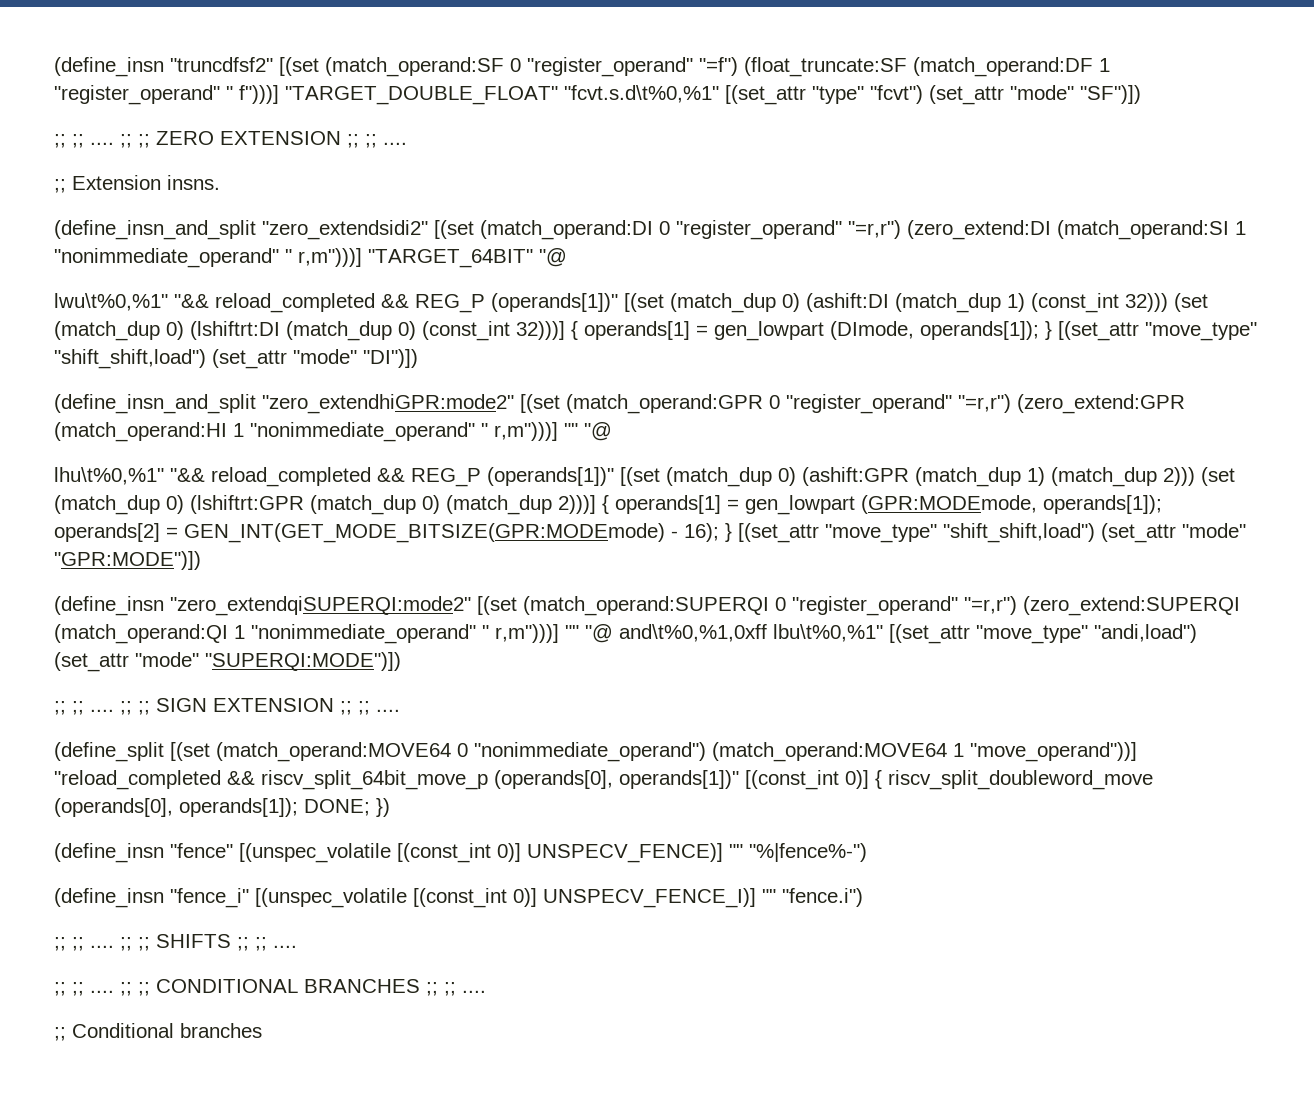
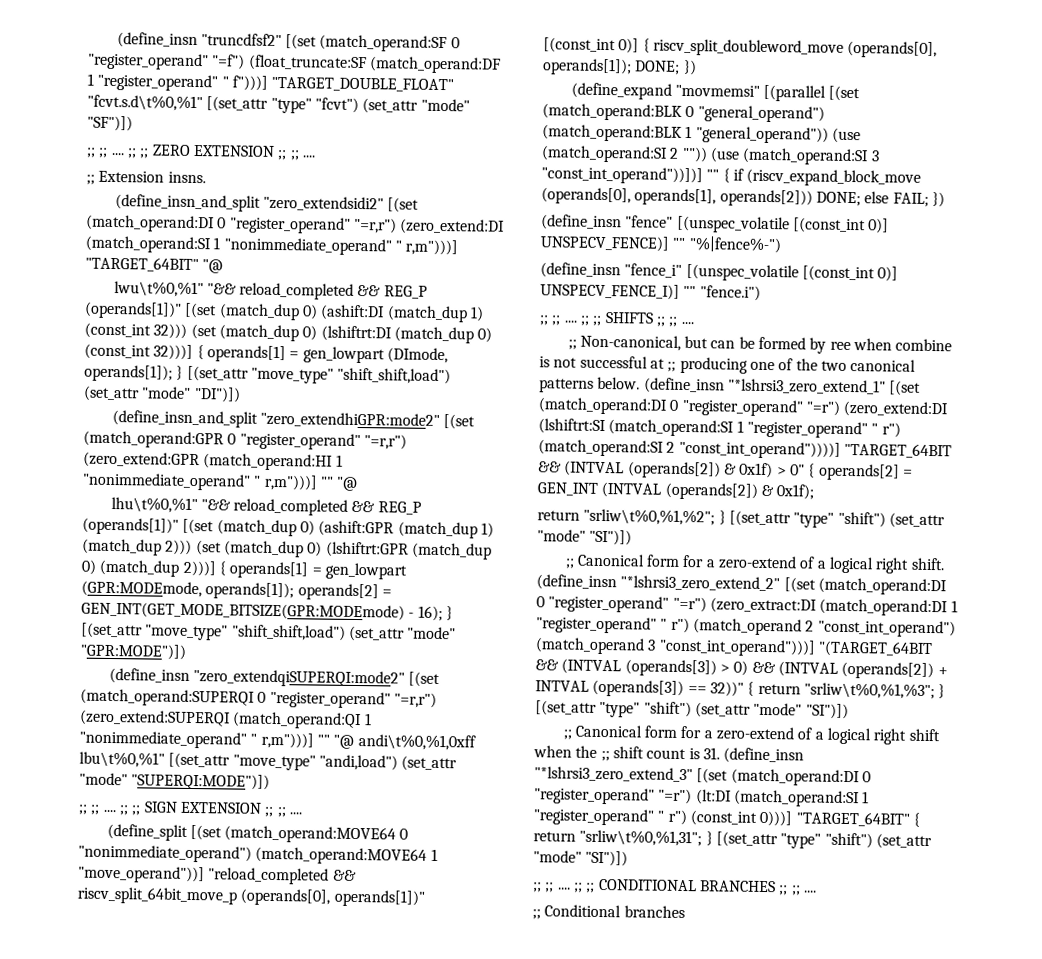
- (define_insn "zero_extendqiSUPERQI:mode2" [(set (match_operand:SUPERQI 0 "register_operand" "=r,r") (zero_extend:SUPERQI (match_operand:QI 1 "nonimmediate_operand" " r,m")))] "" "@ and\t%0,%1,0xff lbu\t%0,%1" [(set_attr "move_type" "andi,load") (set_attr "mode" "SUPERQI:MODE")])
+ (define_insn "zero_extendqiSUPERQI:mode2" [(set (match_operand:SUPERQI 0 "register_operand" "=r,r") (zero_extend:SUPERQI (match_operand:QI 1 "nonimmediate_operand" " r,m")))] "" "@ andi\t%0,%1,0xff lbu\t%0,%1" [(set_attr "move_type" "andi,load") (set_attr "mode" "SUPERQI:MODE")])
+ (define_expand "movmemsi" [(parallel [(set (match_operand:BLK 0 "general_operand") (match_operand:BLK 1 "general_operand")) (use (match_operand:SI 2 "")) (use (match_operand:SI 3 "const_int_operand"))])] "" { if (riscv_expand_block_move (operands[0], operands[1], operands[2])) DONE; else FAIL; })
+ ;; Non-canonical, but can be formed by ree when combine is not successful at ;; producing one of the two canonical patterns below. (define_insn "*lshrsi3_zero_extend_1" [(set (match_operand:DI 0 "register_operand" "=r") (zero_extend:DI (lshiftrt:SI (match_operand:SI 1 "register_operand" " r") (match_operand:SI 2 "const_int_operand"))))] "TARGET_64BIT && (INTVAL (operands[2]) & 0x1f) > 0" { operands[2] = GEN_INT (INTVAL (operands[2]) & 0x1f);
+ return "srliw\t%0,%1,%2"; } [(set_attr "type" "shift") (set_attr "mode" "SI")])
+ ;; Canonical form for a zero-extend of a logical right shift. (define_insn "*lshrsi3_zero_extend_2" [(set (match_operand:DI 0 "register_operand" "=r") (zero_extract:DI (match_operand:DI 1 "register_operand" " r") (match_operand 2 "const_int_operand") (match_operand 3 "const_int_operand")))] "(TARGET_64BIT && (INTVAL (operands[3]) > 0) && (INTVAL (operands[2]) + INTVAL (operands[3]) == 32))" { return "srliw\t%0,%1,%3"; } [(set_attr "type" "shift") (set_attr "mode" "SI")])
+ ;; Canonical form for a zero-extend of a logical right shift when the ;; shift count is 31. (define_insn "*lshrsi3_zero_extend_3" [(set (match_operand:DI 0 "register_operand" "=r") (lt:DI (match_operand:SI 1 "register_operand" " r") (const_int 0)))] "TARGET_64BIT" { return "srliw\t%0,%1,31"; } [(set_attr "type" "shift") (set_attr "mode" "SI")])

